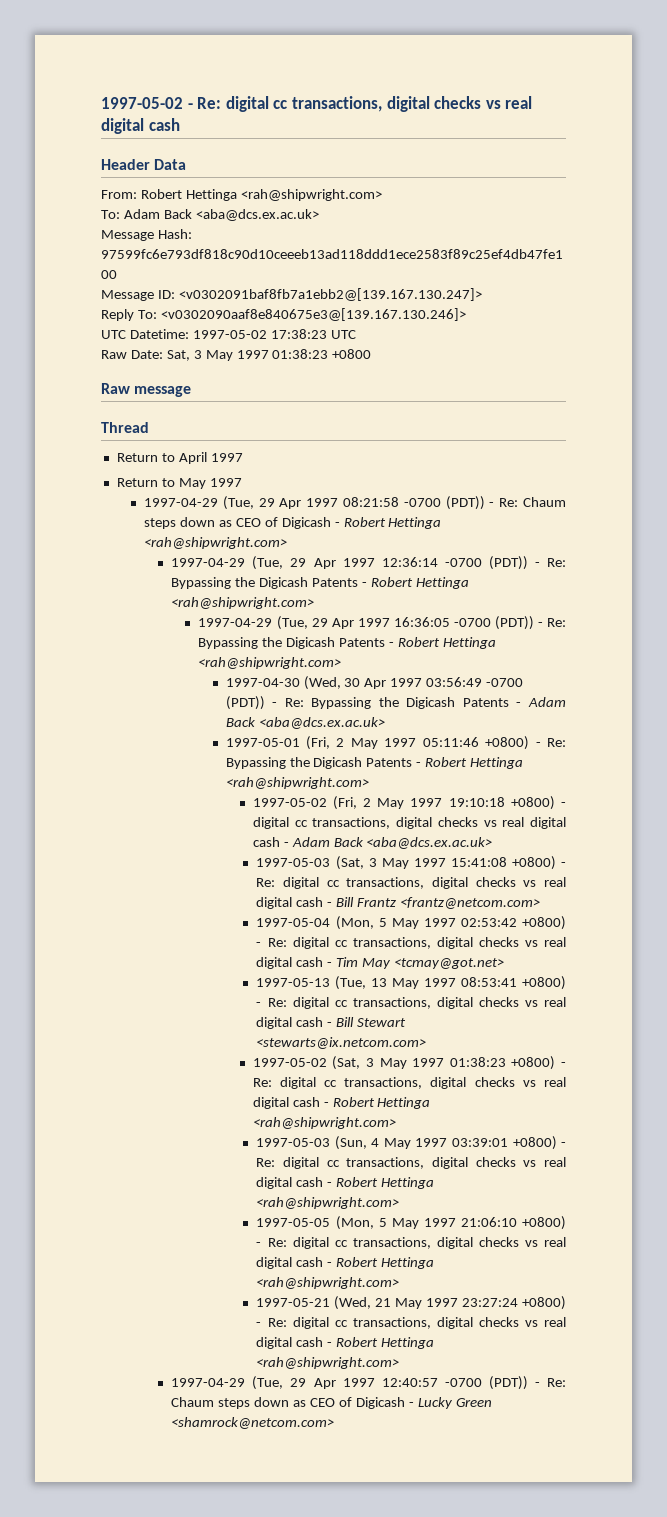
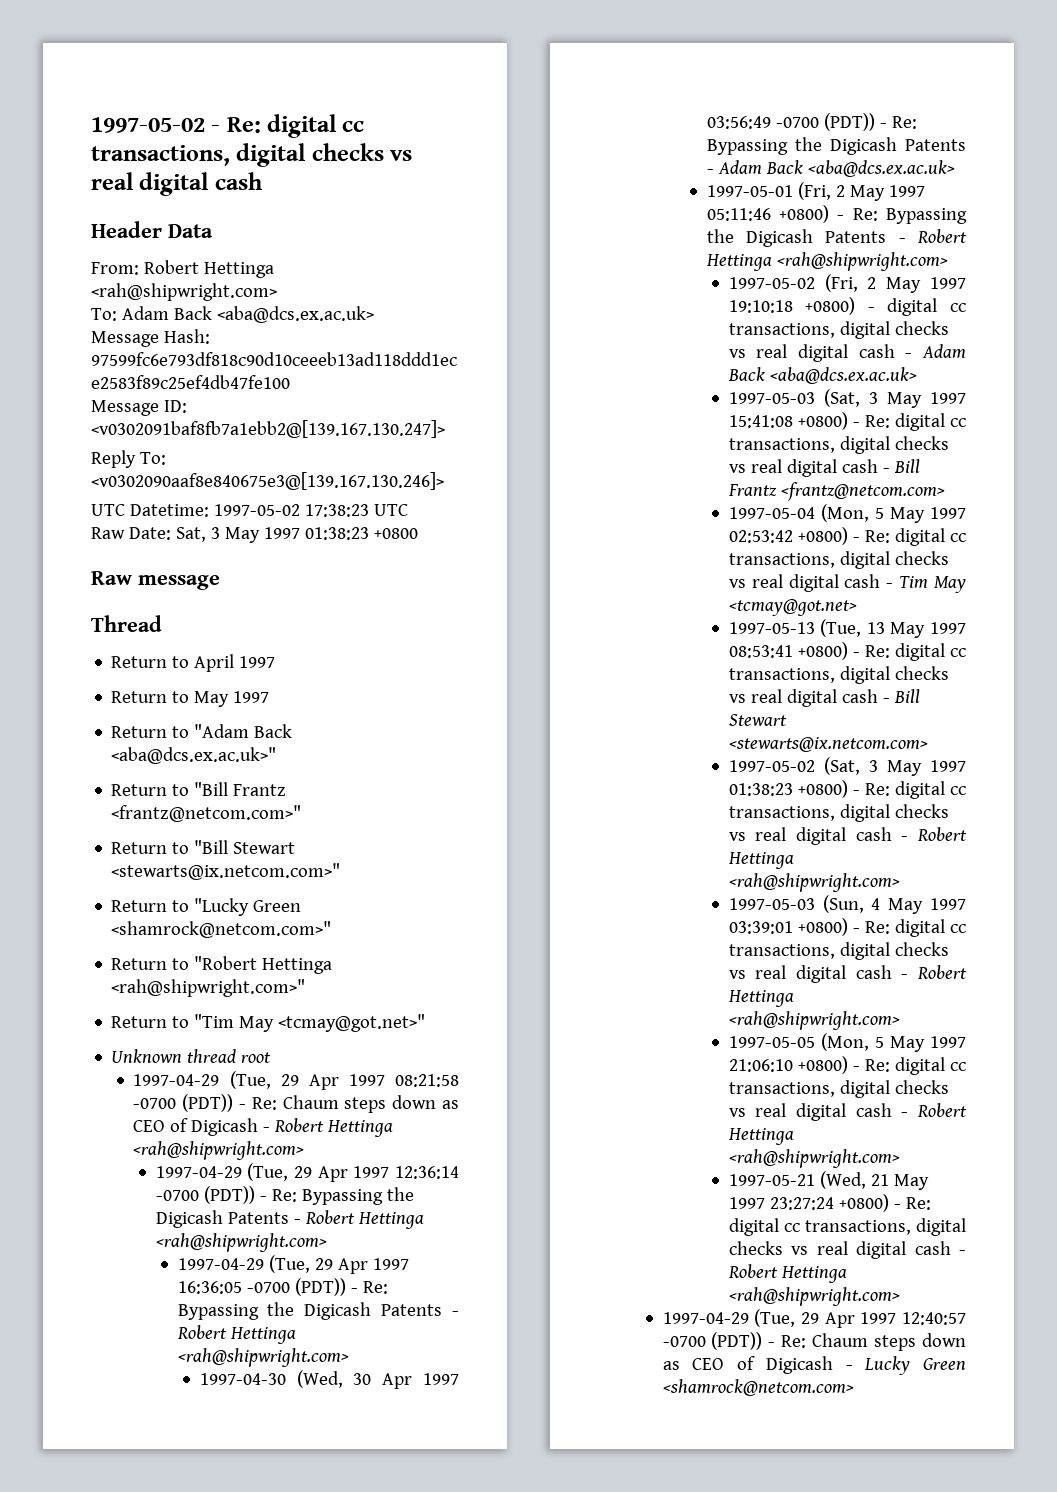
+ Return to "Adam Back <aba@dcs.ex.ac.uk>"
+ Return to "Bill Frantz <frantz@netcom.com>"
+ Return to "Bill Stewart <stewarts@ix.netcom.com>"
+ Return to "Lucky Green <shamrock@netcom.com>"
+ Return to "Robert Hettinga <rah@shipwright.com>"
+ Return to "Tim May <tcmay@got.net>"
+ Unknown thread root

